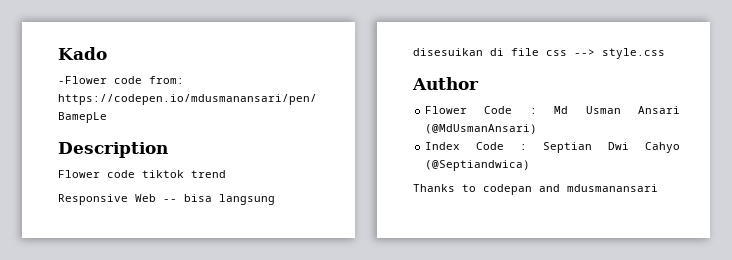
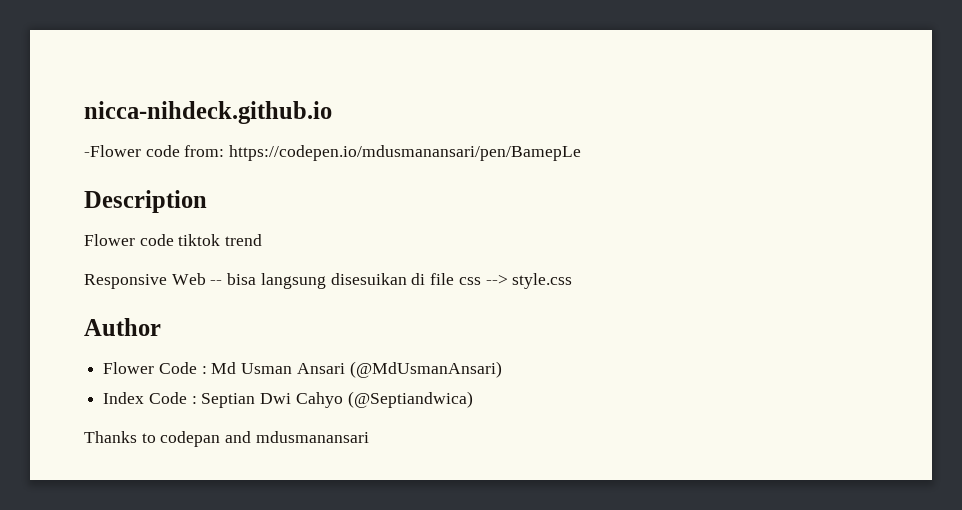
- Kado
+ nicca-nihdeck.github.io

